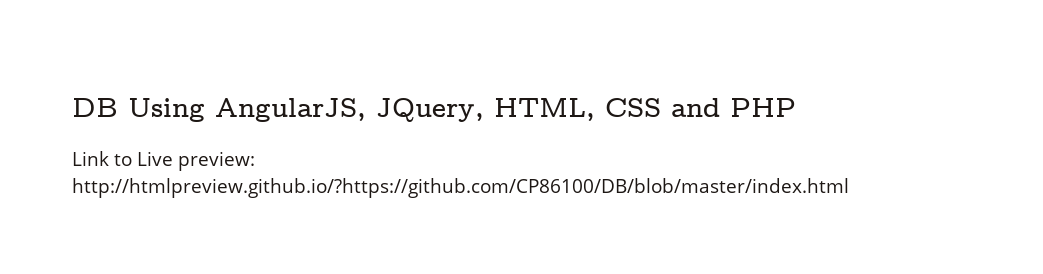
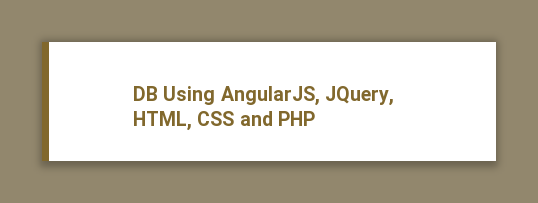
- Link to Live preview: http://htmlpreview.github.io/?https://github.com/CP86100/DB/blob/master/index.html

